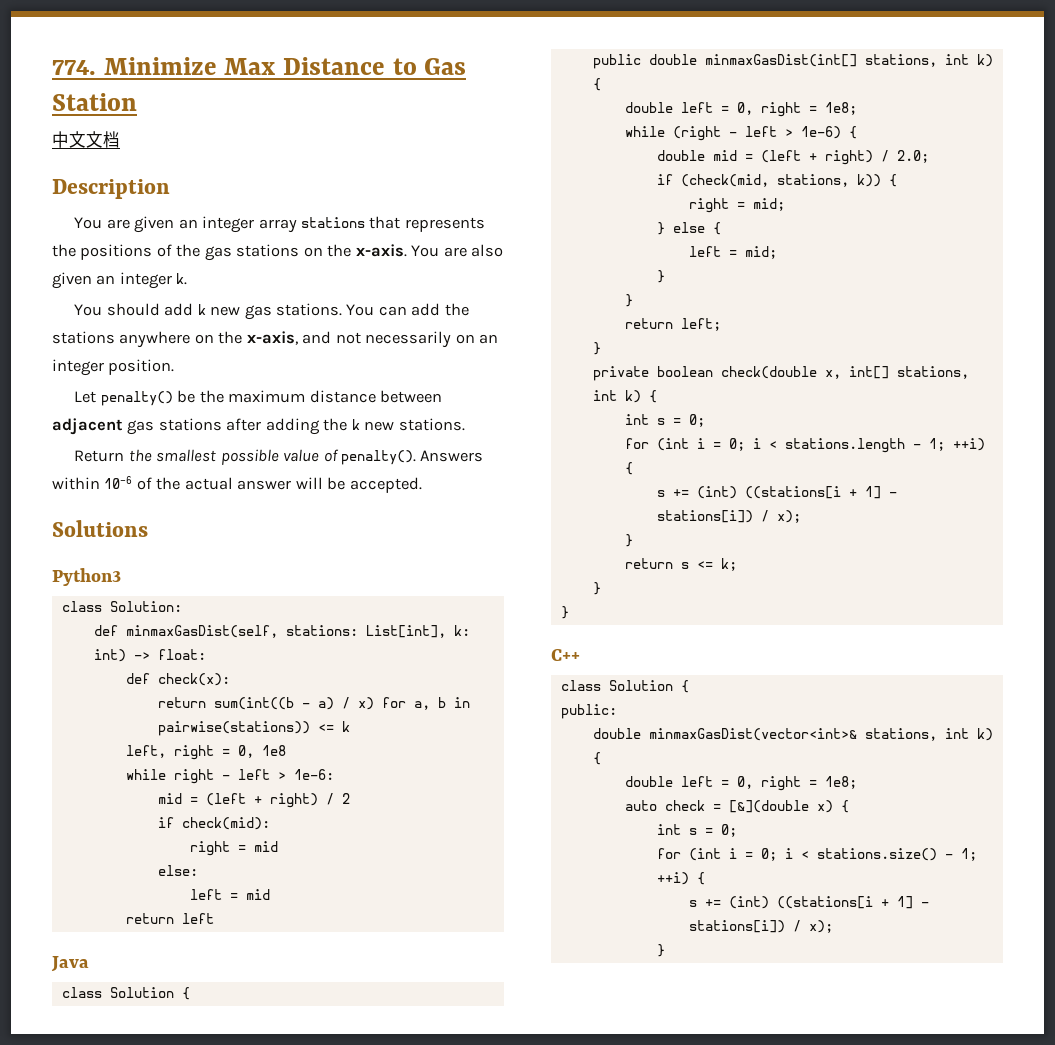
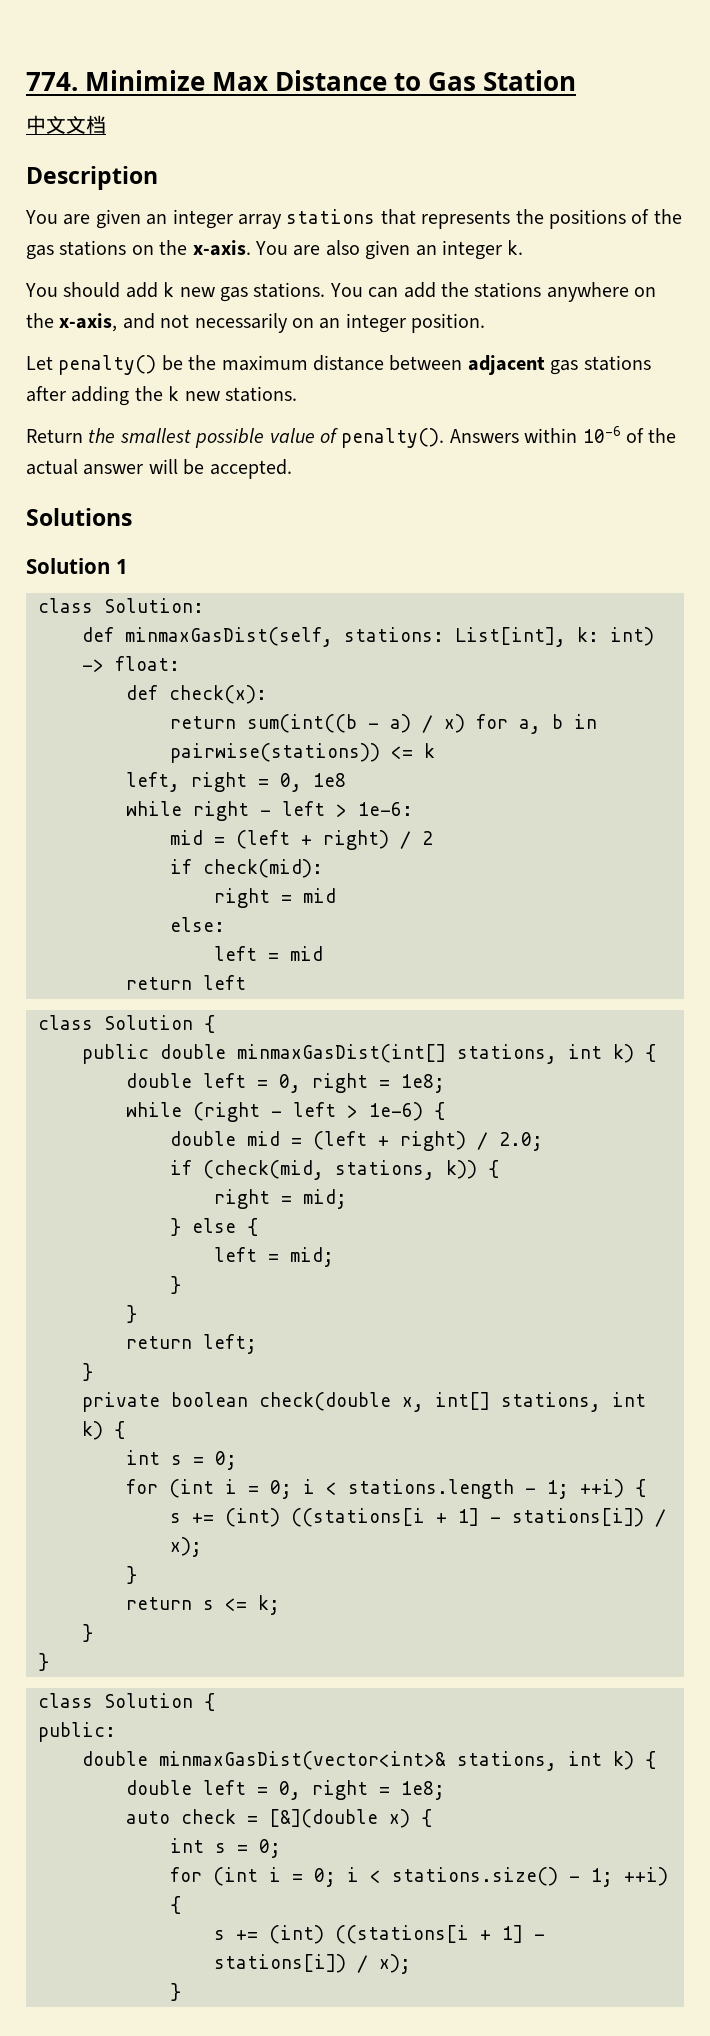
- Python3
+ Solution 1
- Java
- C++

